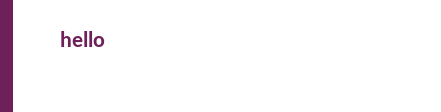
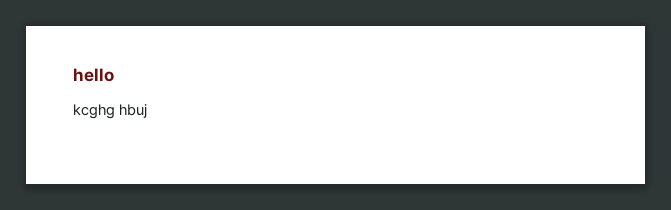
+ kcghg hbuj

